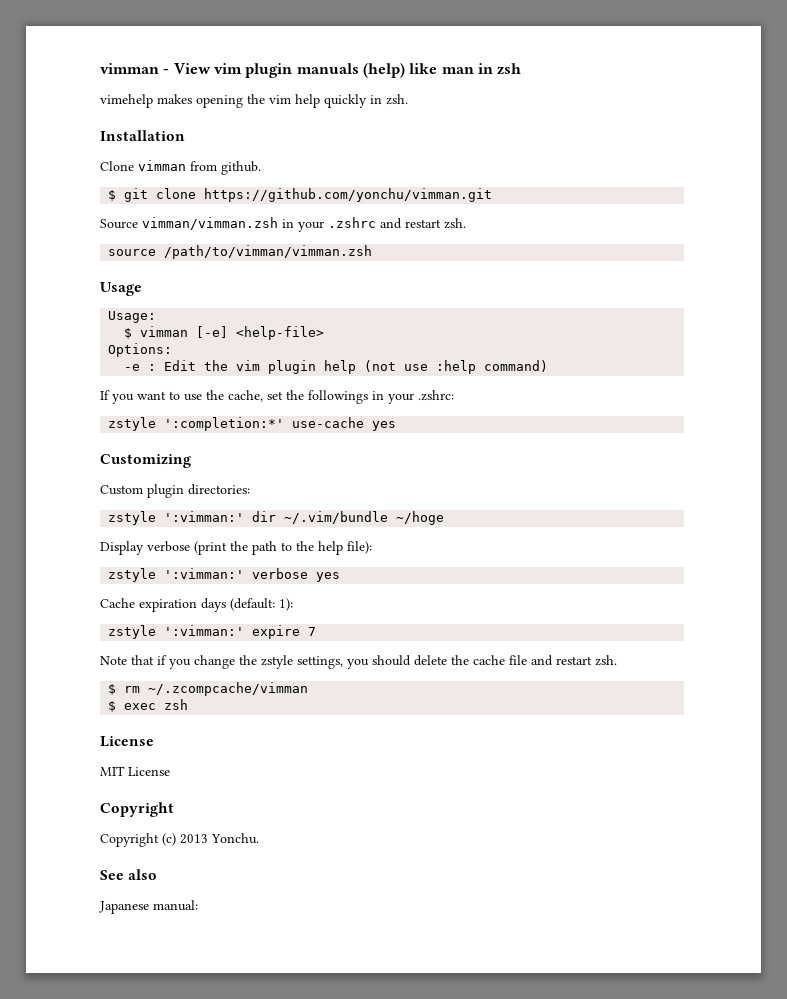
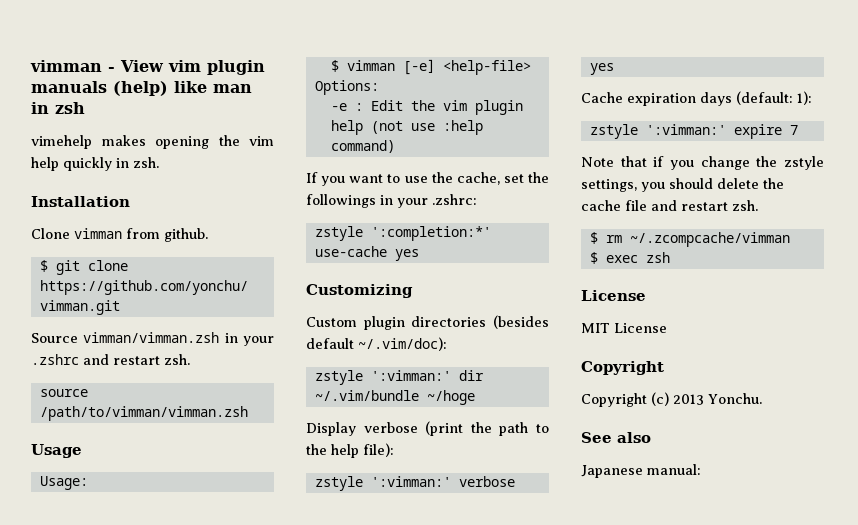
- Custom plugin directories:
+ Custom plugin directories (besides default ~/.vim/doc):

